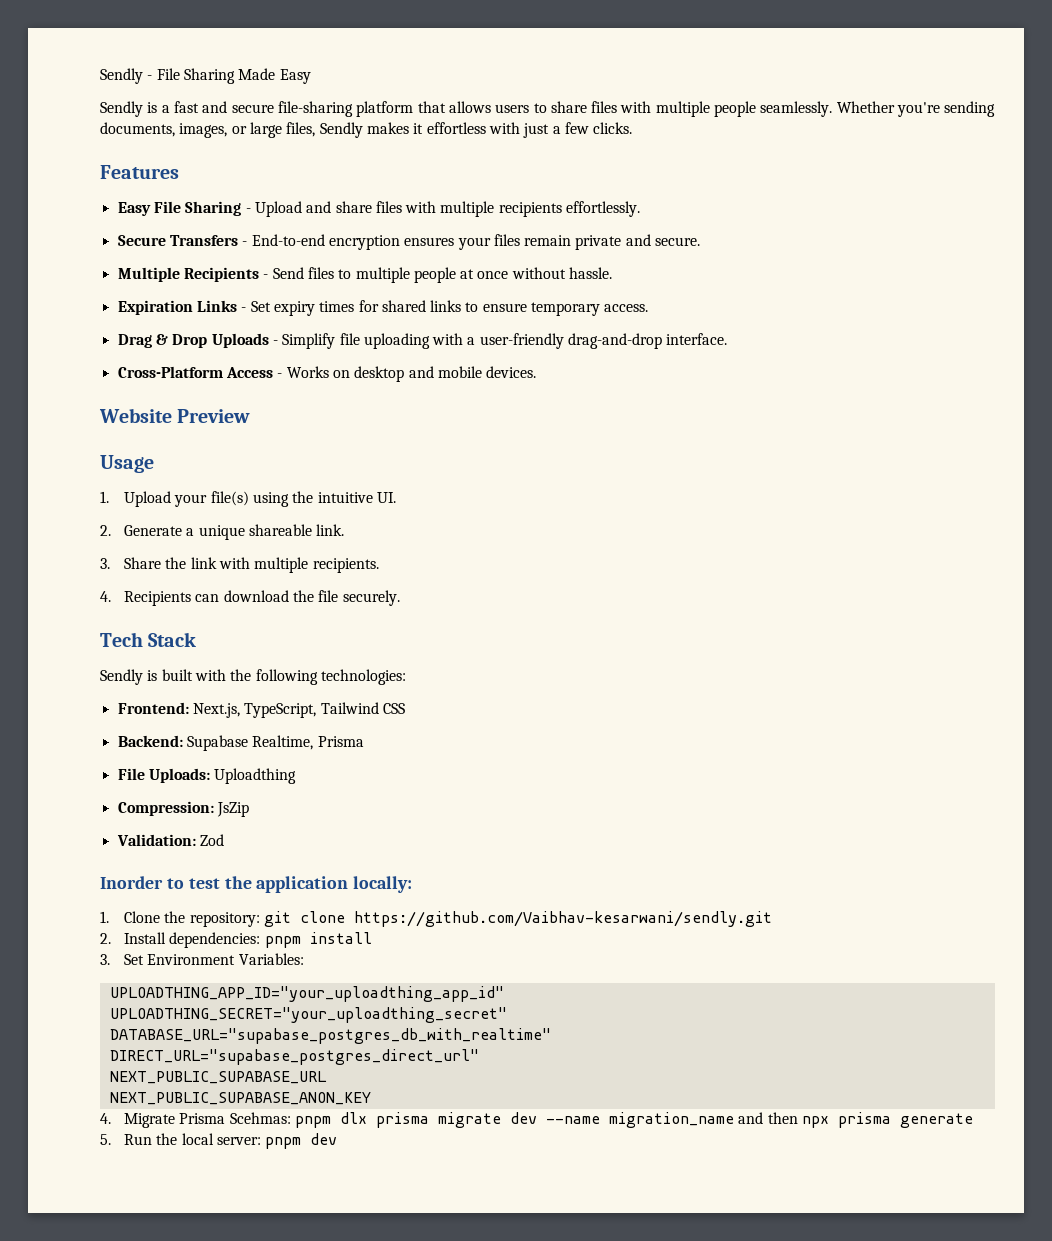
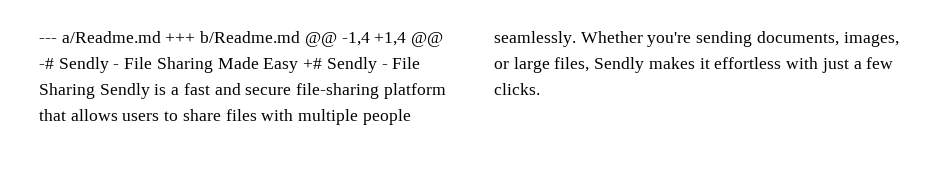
- Sendly - File Sharing Made Easy
- Sendly is a fast and secure file-sharing platform that allows users to share files with multiple people seamlessly.
+ --- a/Readme.md +++ b/Readme.md @@ -1,4 +1,4 @@ -# Sendly - File Sharing Made Easy +# Sendly - File Sharing Sendly is a fast and secure file-sharing platform that allows users to share files with multiple people seamlessly.
- Features
- Easy File Sharing - Upload and share files with multiple recipients effortlessly.
- Secure Transfers - End-to-end encryption ensures your files remain private and secure.
- Multiple Recipients - Send files to multiple people at once without hassle.
- Expiration Links - Set expiry times for shared links to ensure temporary access.
- Drag & Drop Uploads - Simplify file uploading with a user-friendly drag-and-drop interface.
- Cross-Platform Access - Works on desktop and mobile devices.
- Website Preview
- Usage
- 1. Upload your file(s) using the intuitive UI.
- 2. Generate a unique shareable link.
- 3. Share the link with multiple recipients.
- 4. Recipients can download the file securely.
- Tech Stack
- Sendly is built with the following technologies:
- Frontend: Next.js, TypeScript, Tailwind CSS
- Backend: Supabase Realtime, Prisma
- File Uploads: Uploadthing
- Compression: JsZip
- Validation: Zod
- Inorder to test the application locally:
- 1. Clone the repository: git clone https://github.com/Vaibhav-kesarwani/sendly.git
- 2. Install dependencies: pnpm install
- 3. Set Environment Variables:
- UPLOADTHING_APP_ID="your_uploadthing_app_id"
- UPLOADTHING_SECRET="your_uploadthing_secret"
- DATABASE_URL="supabase_postgres_db_with_realtime"
- DIRECT_URL="supabase_postgres_direct_url"
- NEXT_PUBLIC_SUPABASE_URL
- NEXT_PUBLIC_SUPABASE_ANON_KEY
- 4. Migrate Prisma Scehmas: pnpm dlx prisma migrate dev --name migration_name and then npx prisma generate
- 5. Run the local server: pnpm dev

